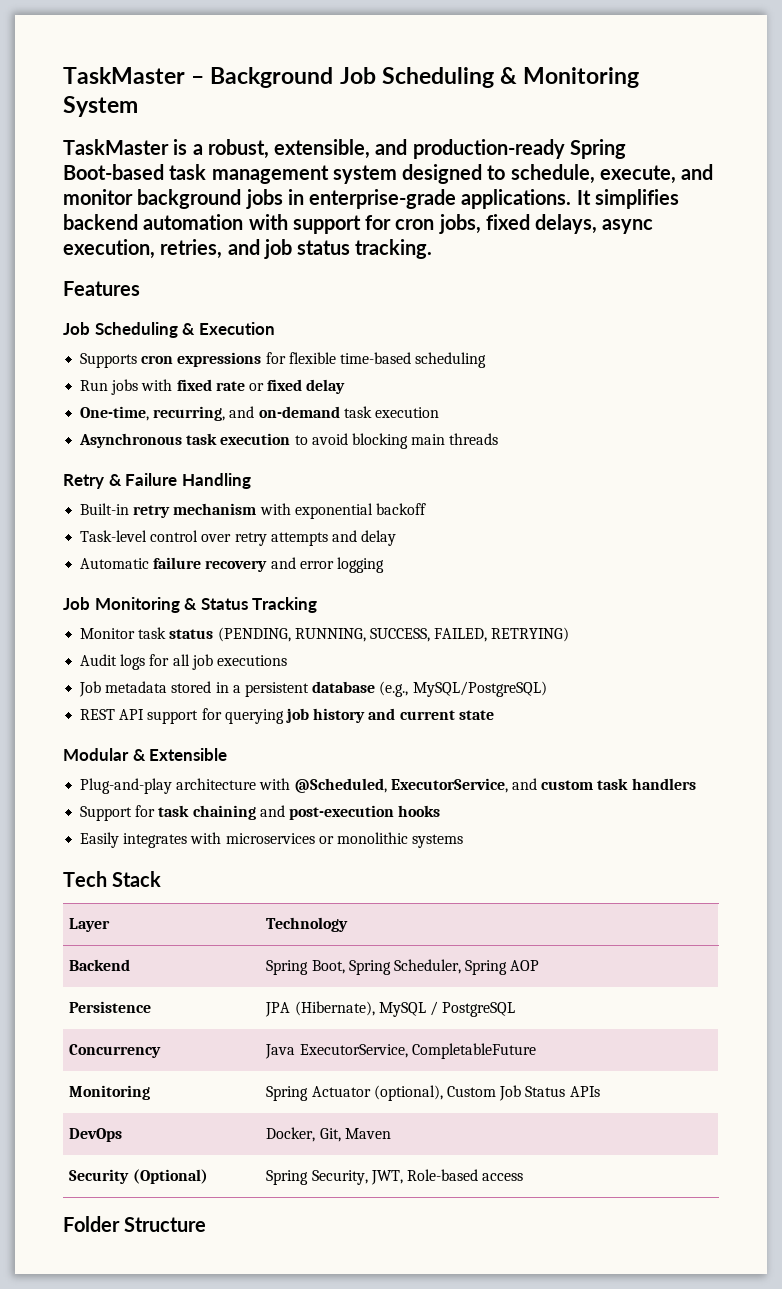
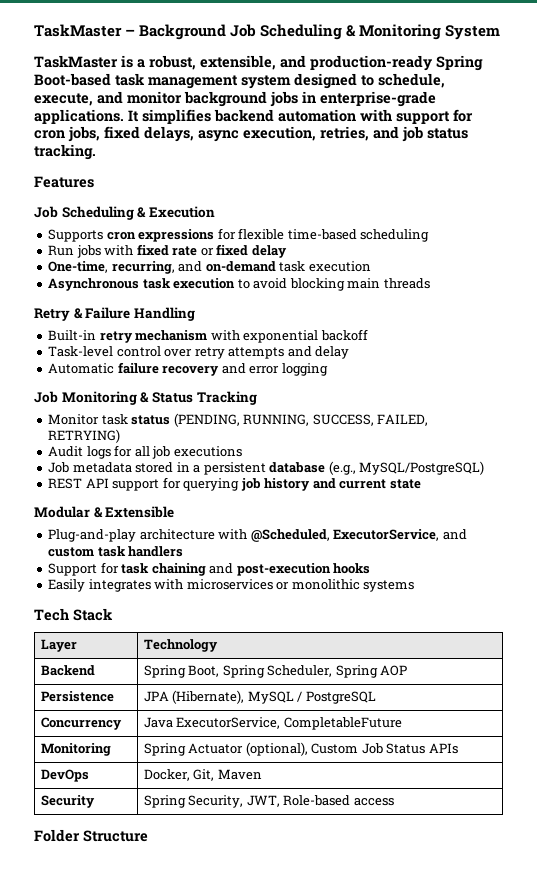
- Security (Optional) | Spring Security, JWT, Role-based access
+ Security | Spring Security, JWT, Role-based access

